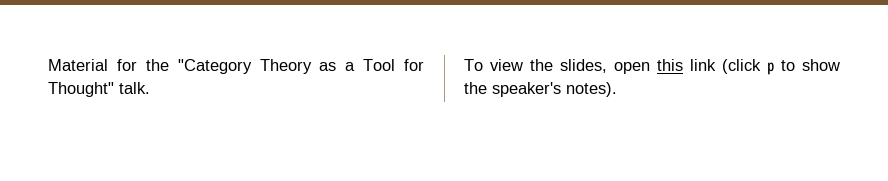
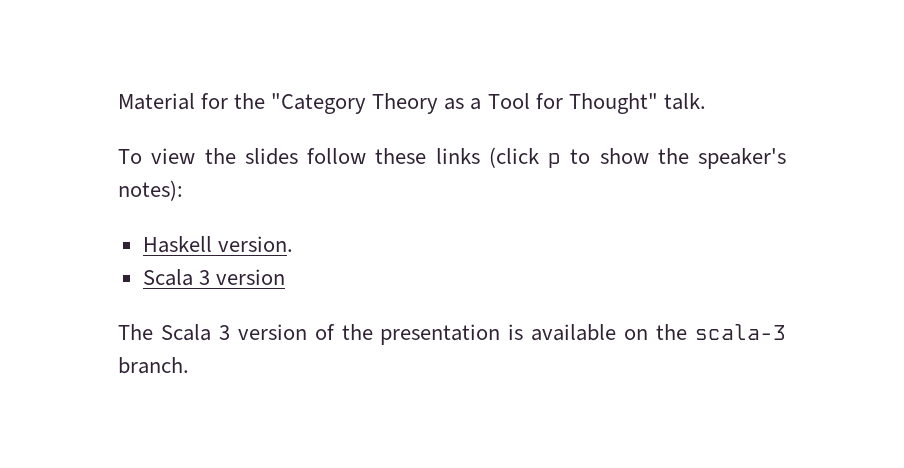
- To view the slides, open this link (click p to show the speaker's notes).
+ To view the slides follow these links (click p to show the speaker's notes):
+ Haskell version.
+ Scala 3 version
+ The Scala 3 version of the presentation is available on the scala-3 branch.

